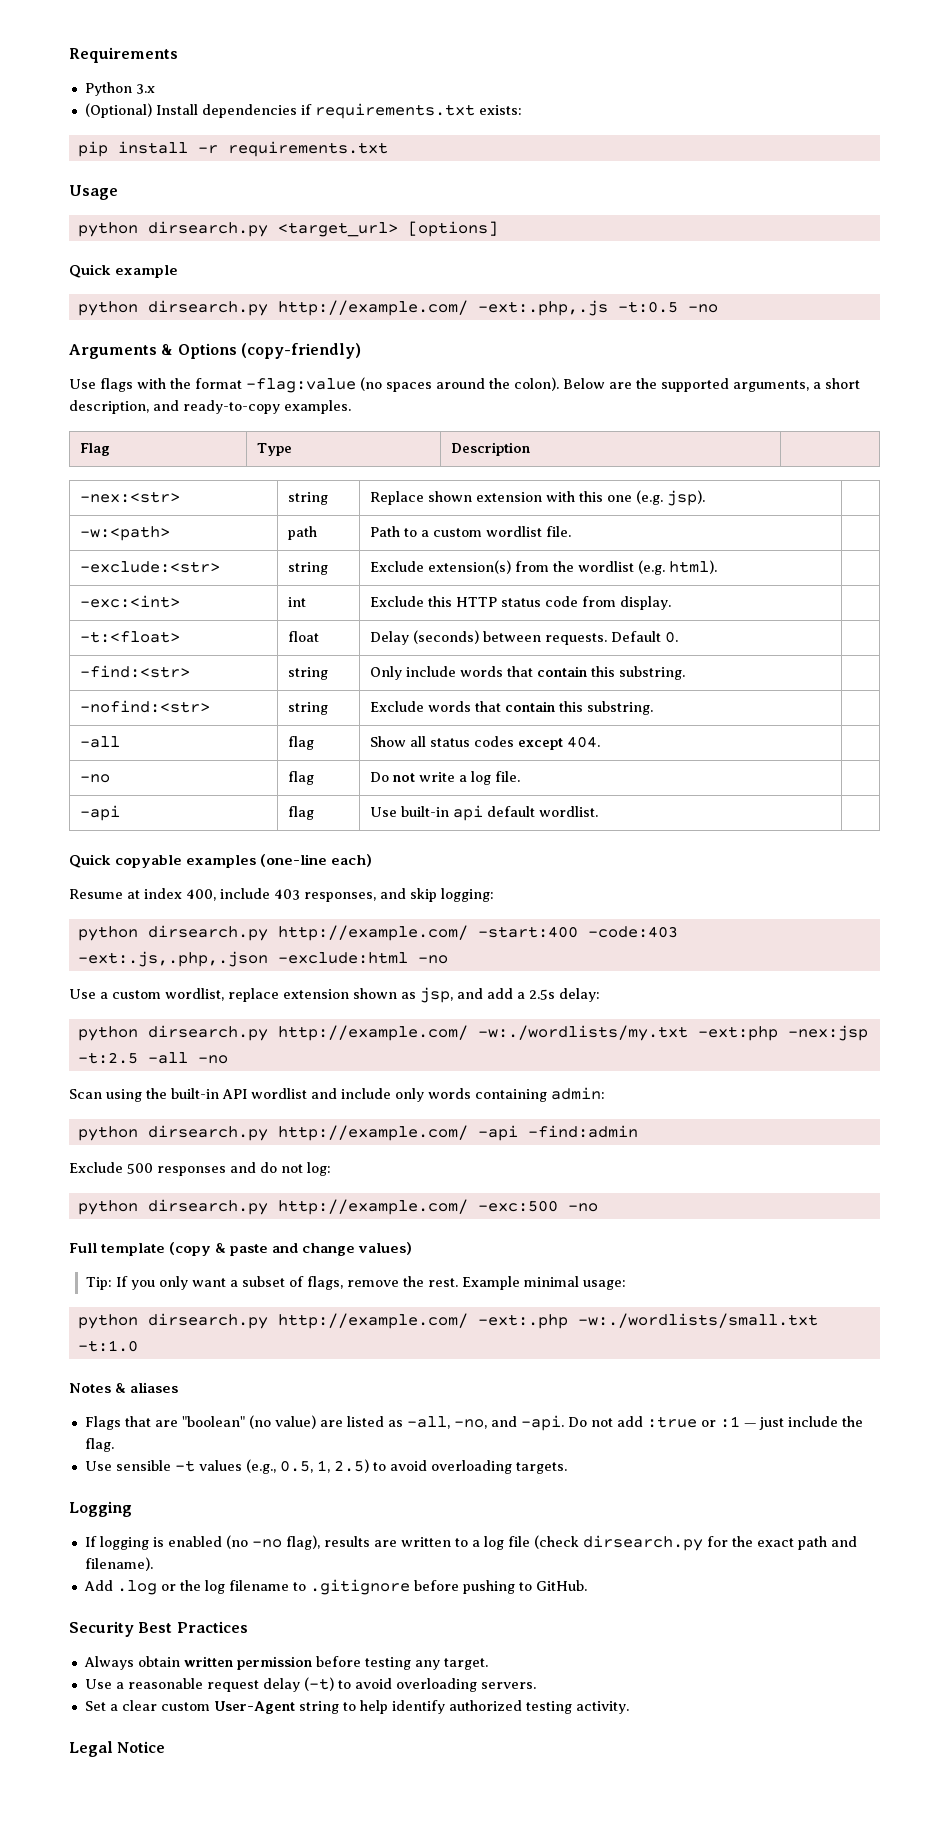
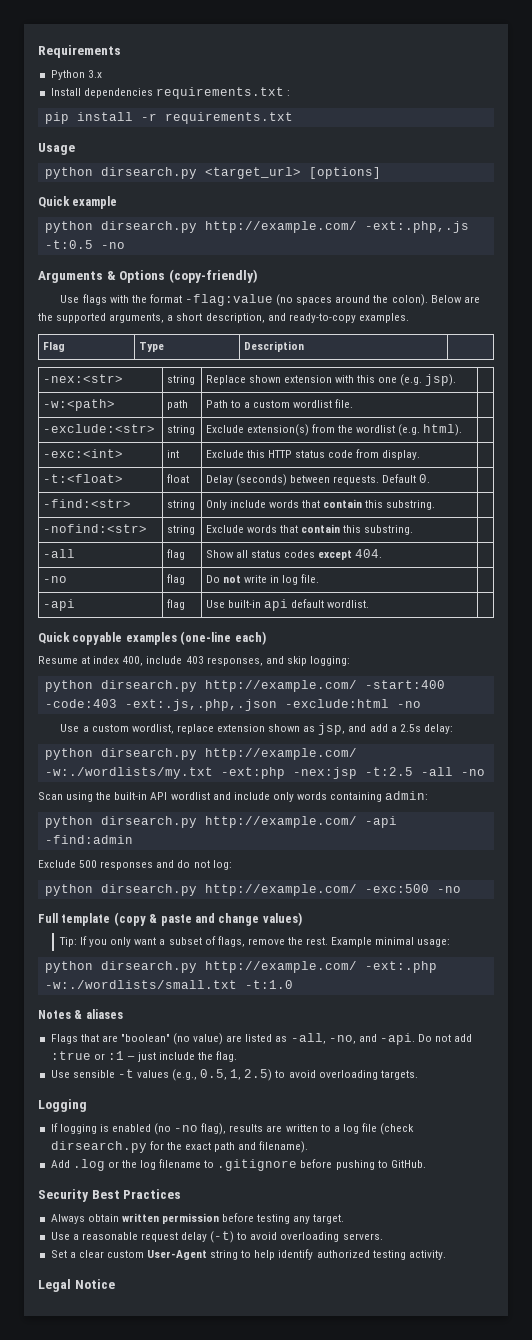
- (Optional) Install dependencies if requirements.txt exists:
+ Install dependencies requirements.txt :
- -no | flag | Do not write a log file. |
+ -no | flag | Do not write in log file. |

